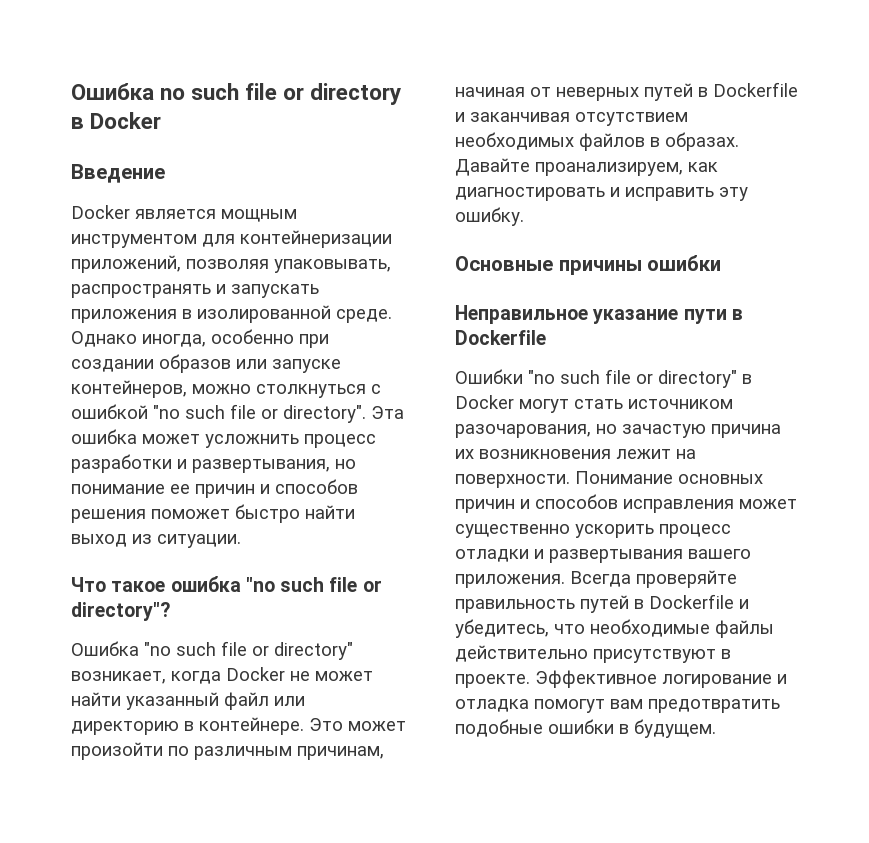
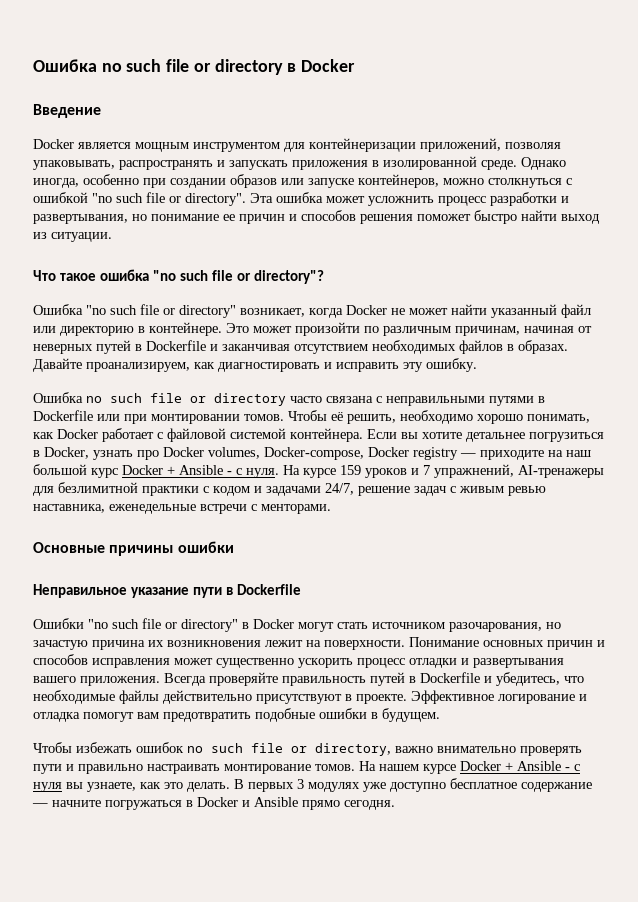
+ Ошибка no such file or directory часто связана с неправильными путями в Dockerfile или при монтировании томов. Чтобы её решить, необходимо хорошо понимать, как Docker работает с файловой системой контейнера. Если вы хотите детальнее погрузиться в Docker, узнать про Docker volumes, Docker-compose, Docker registry — приходите на наш большой курс Docker + Ansible - с нуля. На курсе 159 уроков и 7 упражнений, AI-тренажеры для безлимитной практики с кодом и задачами 24/7, решение задач с живым ревью наставника, еженедельные встречи с менторами.
+ Чтобы избежать ошибок no such file or directory, важно внимательно проверять пути и правильно настраивать монтирование томов. На нашем курсе Docker + Ansible - с нуля вы узнаете, как это делать. В первых 3 модулях уже доступно бесплатное содержание — начните погружаться в Docker и Ansible прямо сегодня.

